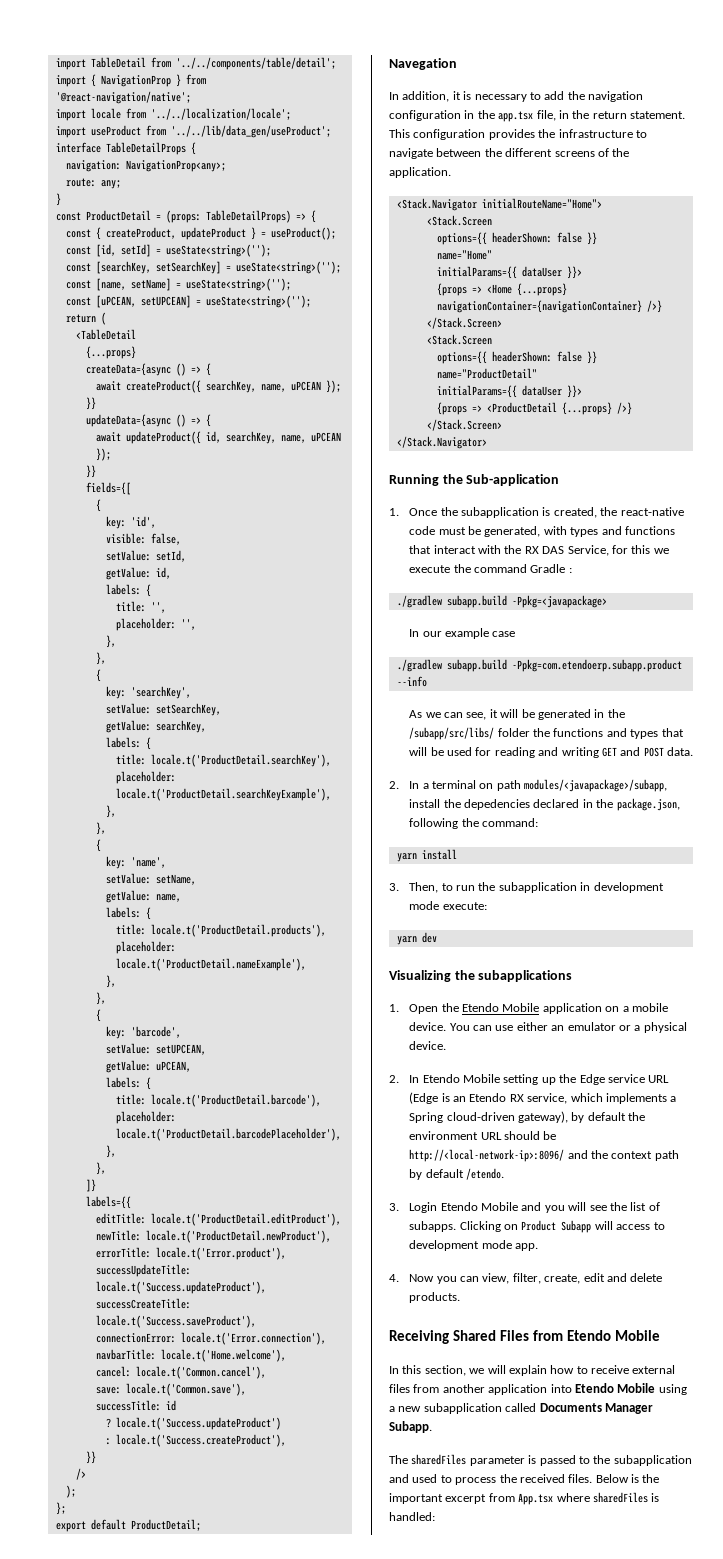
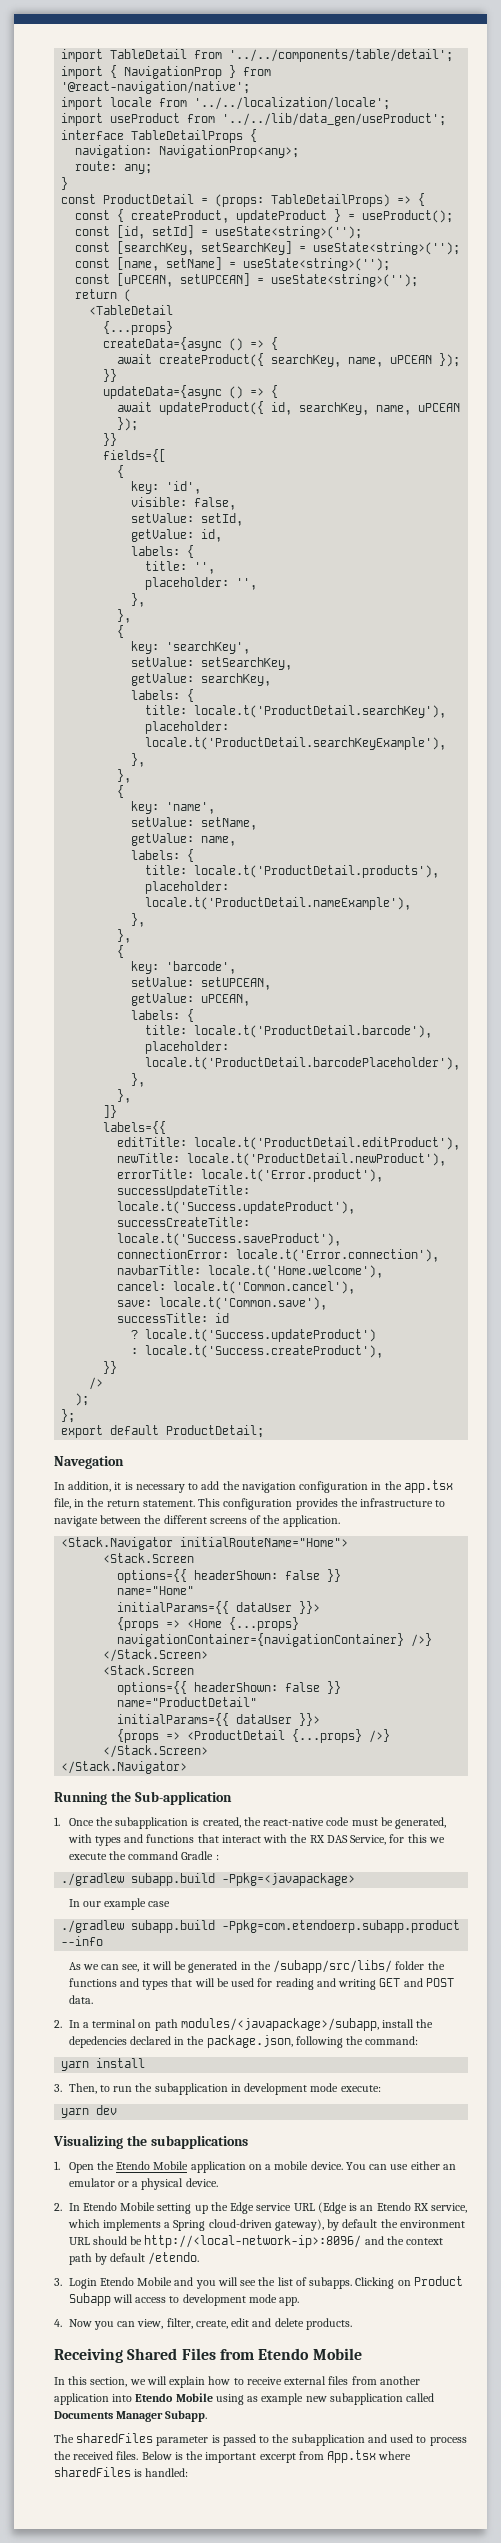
- In this section, we will explain how to receive external files from another application into Etendo Mobile using a new subapplication called Documents Manager Subapp.
+ In this section, we will explain how to receive external files from another application into Etendo Mobile using as example new subapplication called Documents Manager Subapp.

